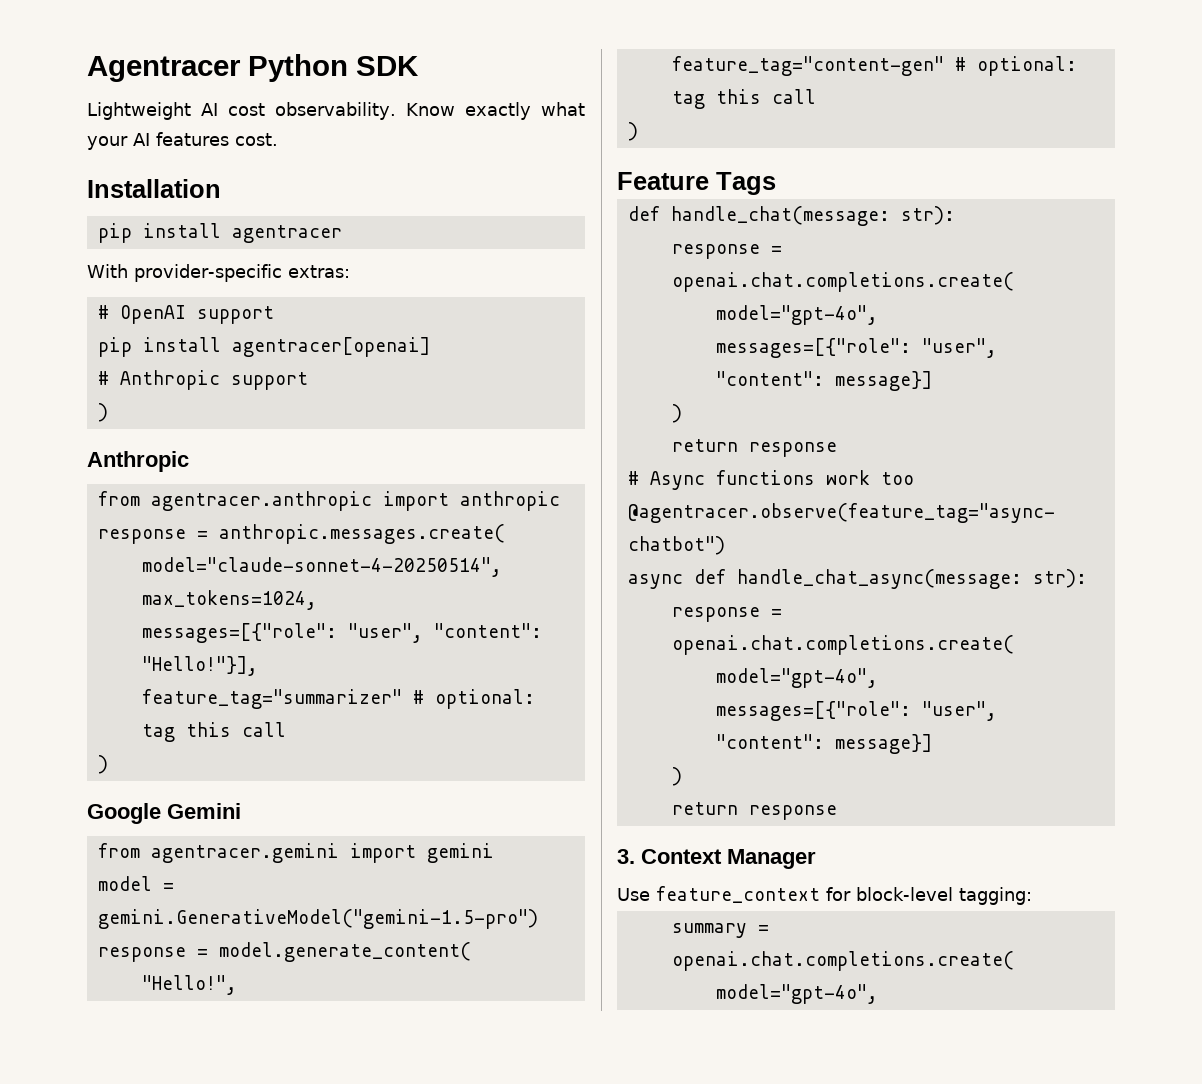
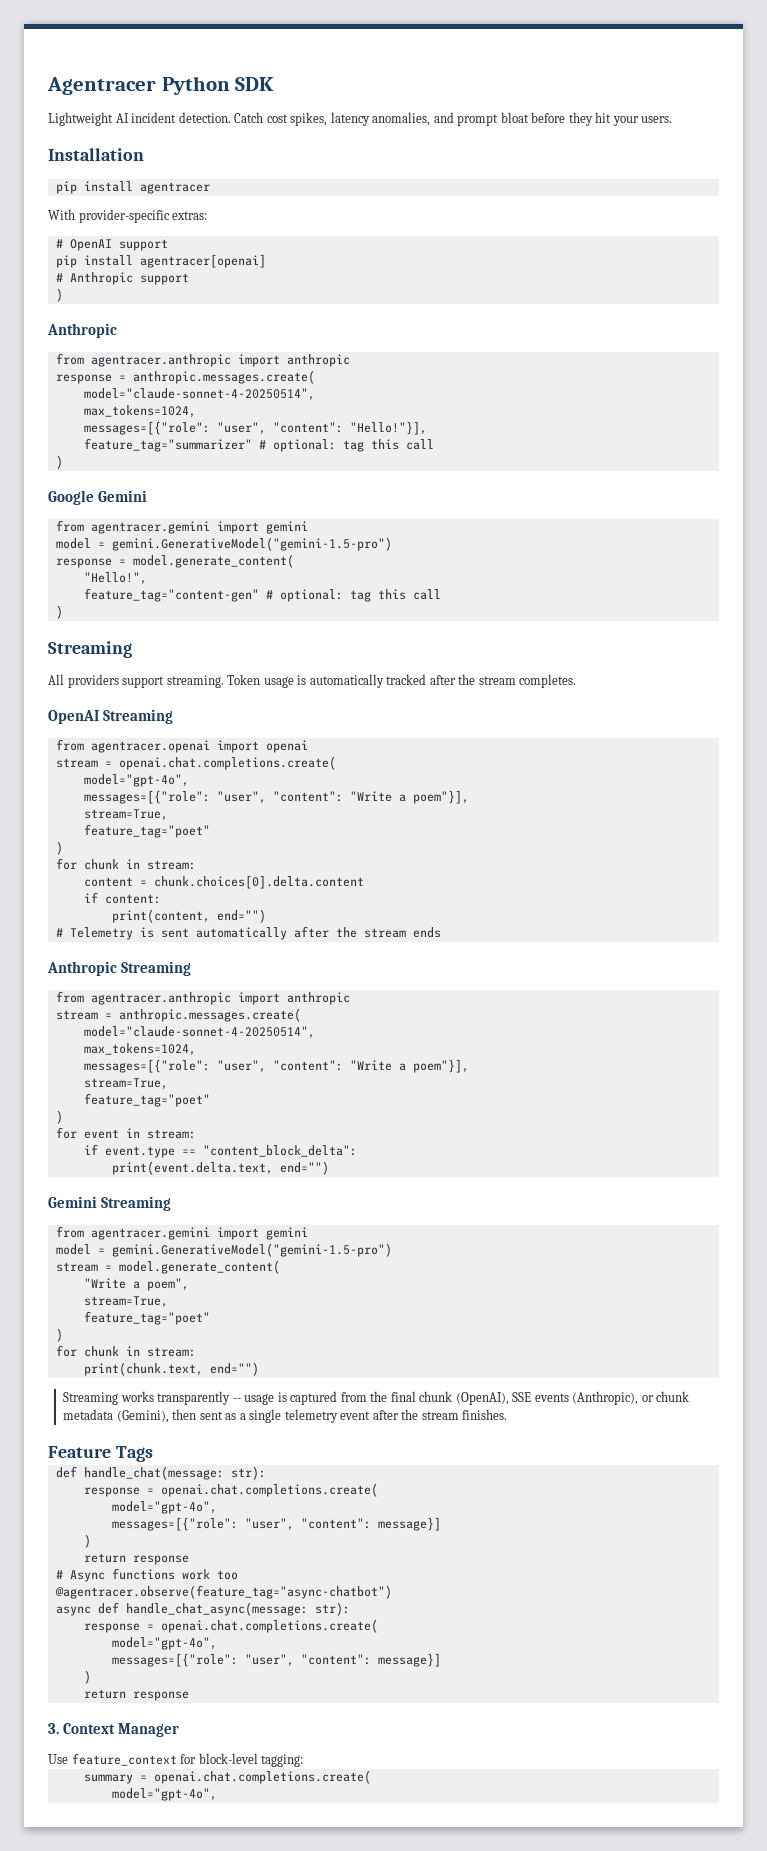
- Lightweight AI cost observability. Know exactly what your AI features cost.
+ Lightweight AI incident detection. Catch cost spikes, latency anomalies, and prompt bloat before they hit your users.
  feature_tag="content-gen" # optional: tag this call
  )
+ Streaming
+ All providers support streaming. Token usage is automatically tracked after the stream completes.
+ OpenAI Streaming
+ from agentracer.openai import openai
+ stream = openai.chat.completions.create(
+ model="gpt-4o",
+ messages=[{"role": "user", "content": "Write a poem"}],
+ stream=True,
+ feature_tag="poet"
+ )
+ for chunk in stream:
+ content = chunk.choices[0].delta.content
+ if content:
+ print(content, end="")
+ # Telemetry is sent automatically after the stream ends
+ Anthropic Streaming
+ from agentracer.anthropic import anthropic
+ stream = anthropic.messages.create(
+ model="claude-sonnet-4-20250514",
+ max_tokens=1024,
+ messages=[{"role": "user", "content": "Write a poem"}],
+ stream=True,
+ feature_tag="poet"
+ )
+ for event in stream:
+ if event.type == "content_block_delta":
+ print(event.delta.text, end="")
+ Gemini Streaming
+ from agentracer.gemini import gemini
+ model = gemini.GenerativeModel("gemini-1.5-pro")
+ stream = model.generate_content(
+ "Write a poem",
+ stream=True,
+ feature_tag="poet"
+ )
+ for chunk in stream:
+ print(chunk.text, end="")
+ Streaming works transparently -- usage is captured from the final chunk (OpenAI), SSE events (Anthropic), or chunk metadata (Gemini), then sent as a single telemetry event after the stream finishes.

